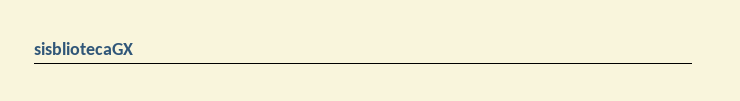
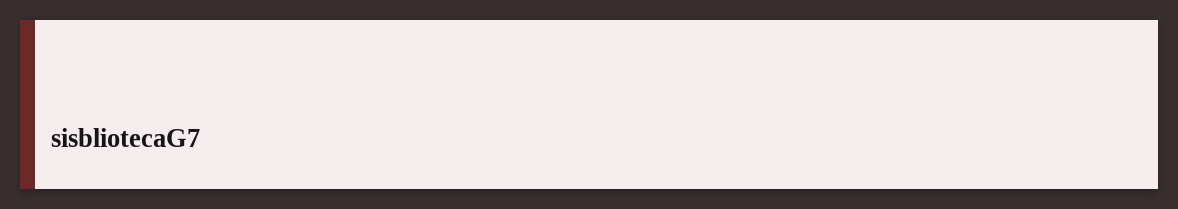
- sisbliotecaGX
+ sisbliotecaG7

